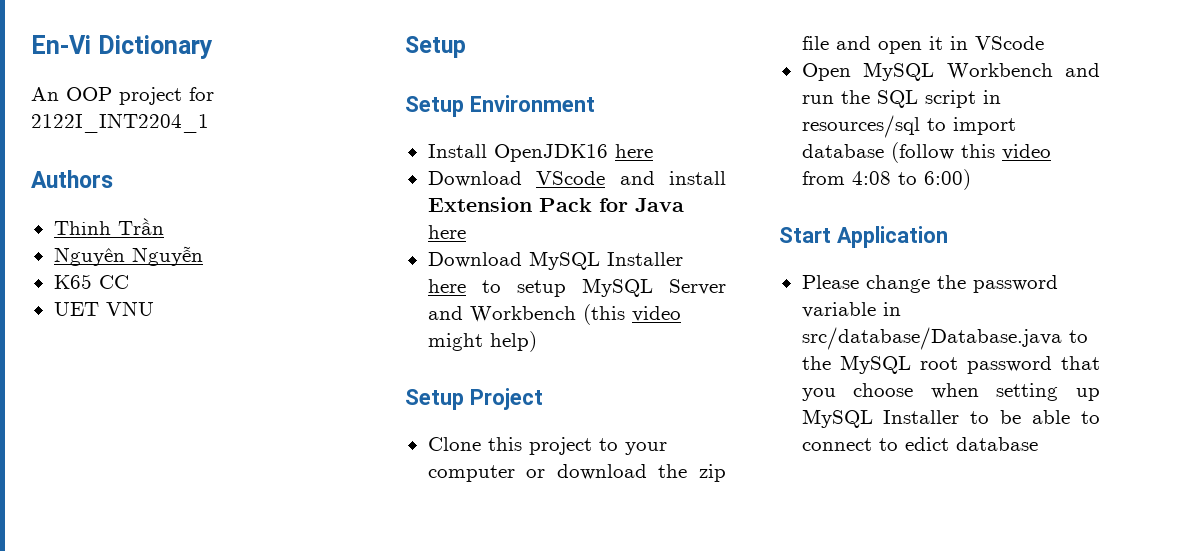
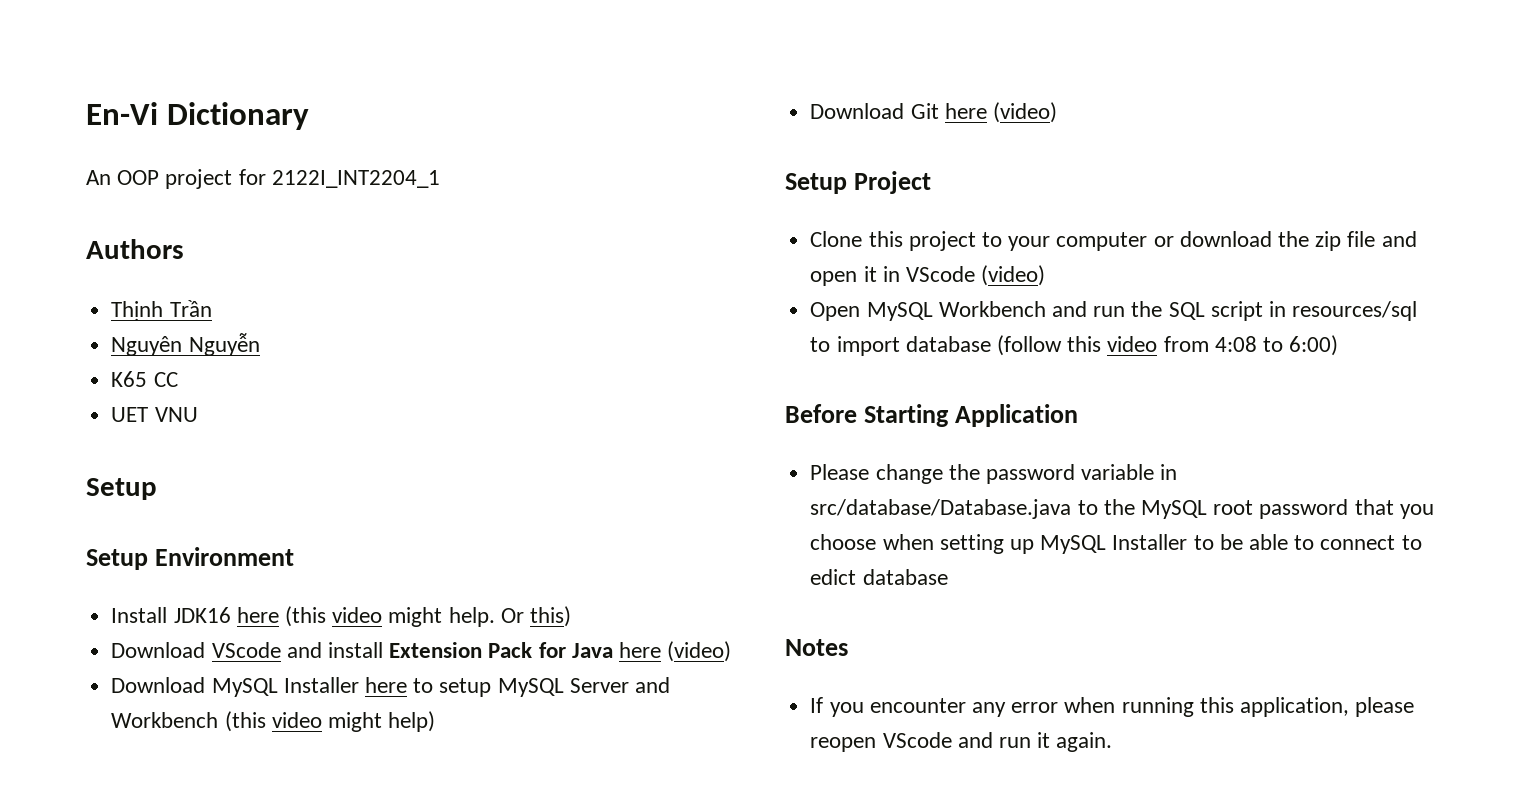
- Install OpenJDK16 here
+ Install JDK16 here (this video might help. Or this)
- Download VScode and install Extension Pack for Java here
+ Download VScode and install Extension Pack for Java here (video)
+ Download Git here (video)
- Clone this project to your computer or download the zip file and open it in VScode
+ Clone this project to your computer or download the zip file and open it in VScode (video)
- Start Application
+ Before Starting Application
+ Notes
+ If you encounter any error when running this application, please reopen VScode and run it again.

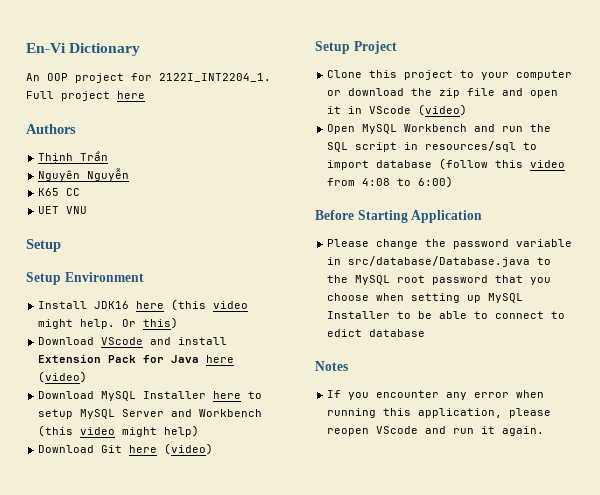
- An OOP project for 2122I_INT2204_1
+ An OOP project for 2122I_INT2204_1. Full project here

